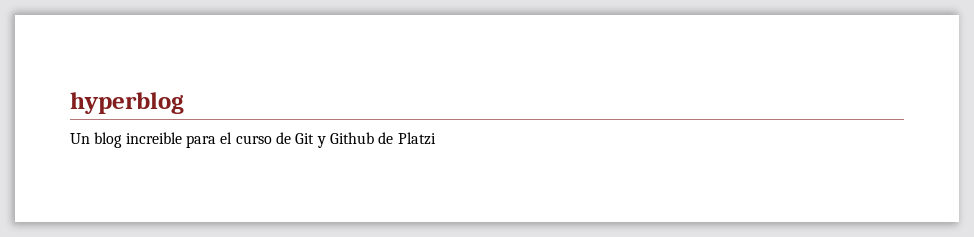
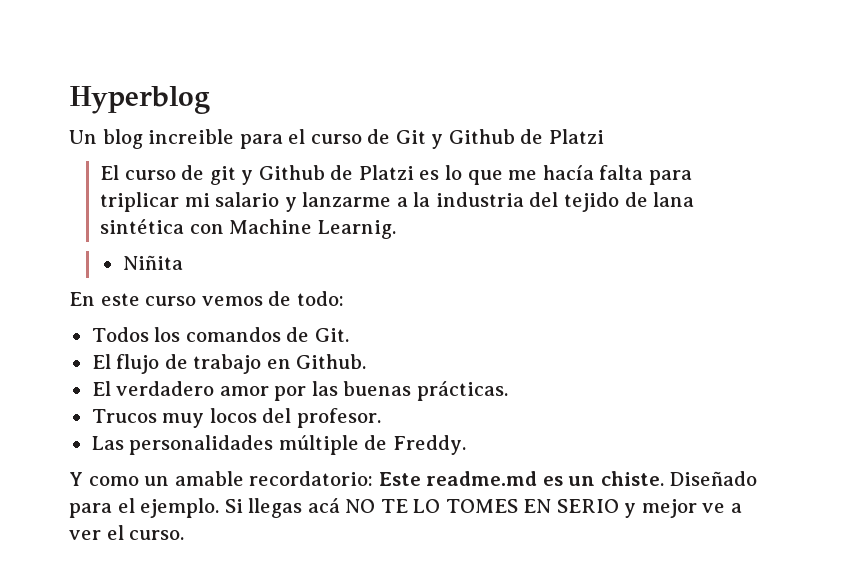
- hyperblog
+ Hyperblog
+ El curso de git y Github de Platzi es lo que me hacía falta para triplicar mi salario y lanzarme a la industria del tejido de lana sintética con Machine Learnig.
+ Niñita
+ En este curso vemos de todo:
+ Todos los comandos de Git.
+ El flujo de trabajo en Github.
+ El verdadero amor por las buenas prácticas.
+ Trucos muy locos del profesor.
+ Las personalidades múltiple de Freddy.
+ Y como un amable recordatorio: Este readme.md es un chiste. Diseñado para el ejemplo. Si llegas acá NO TE LO TOMES EN SERIO y mejor ve a ver el curso.

